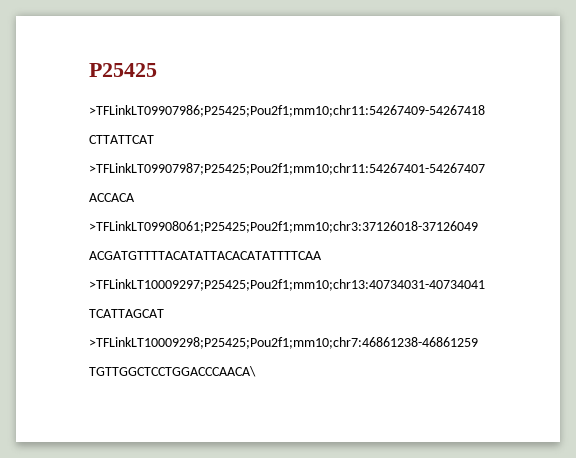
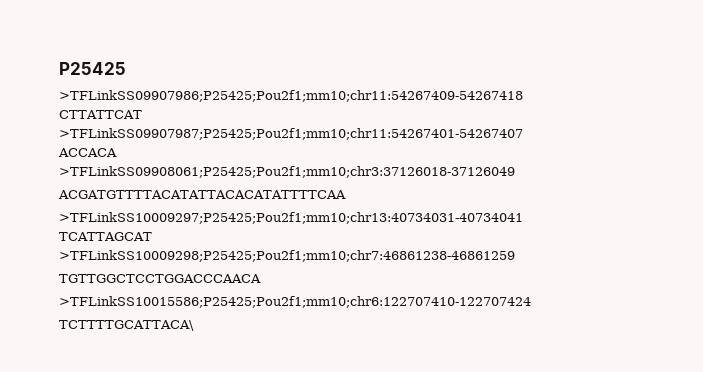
- >TFLinkLT09907986;P25425;Pou2f1;mm10;chr11:54267409-54267418
+ >TFLinkSS09907986;P25425;Pou2f1;mm10;chr11:54267409-54267418
- >TFLinkLT09907987;P25425;Pou2f1;mm10;chr11:54267401-54267407
+ >TFLinkSS09907987;P25425;Pou2f1;mm10;chr11:54267401-54267407
- >TFLinkLT09908061;P25425;Pou2f1;mm10;chr3:37126018-37126049
+ >TFLinkSS09908061;P25425;Pou2f1;mm10;chr3:37126018-37126049
- >TFLinkLT10009297;P25425;Pou2f1;mm10;chr13:40734031-40734041
+ >TFLinkSS10009297;P25425;Pou2f1;mm10;chr13:40734031-40734041
- >TFLinkLT10009298;P25425;Pou2f1;mm10;chr7:46861238-46861259
- TGTTGGCTCCTGGACCCAACA\
+ >TFLinkSS10009298;P25425;Pou2f1;mm10;chr7:46861238-46861259
+ TGTTGGCTCCTGGACCCAACA
+ >TFLinkSS10015586;P25425;Pou2f1;mm10;chr6:122707410-122707424
+ TCTTTTGCATTACA\

